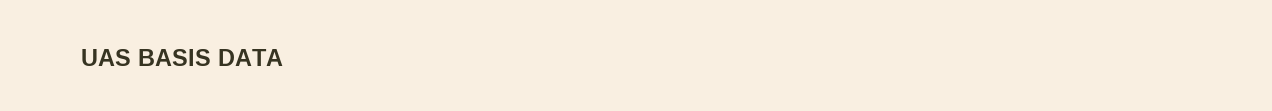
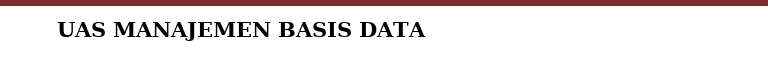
- UAS BASIS DATA
+ UAS MANAJEMEN BASIS DATA

